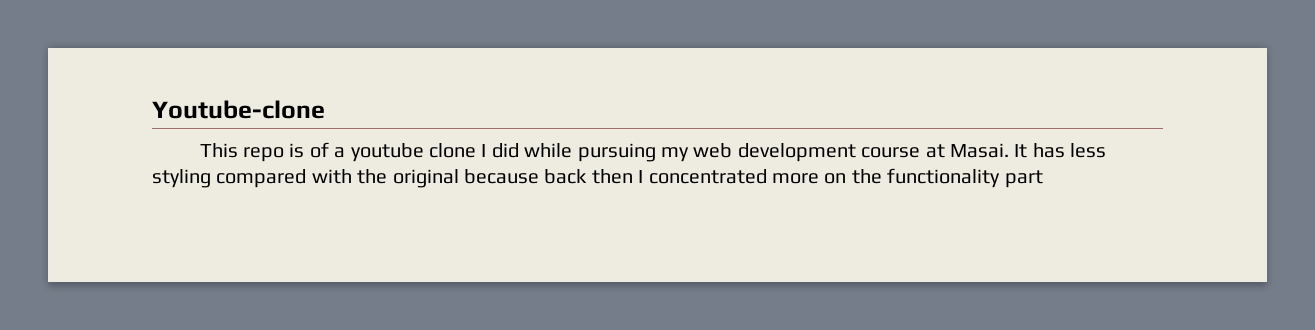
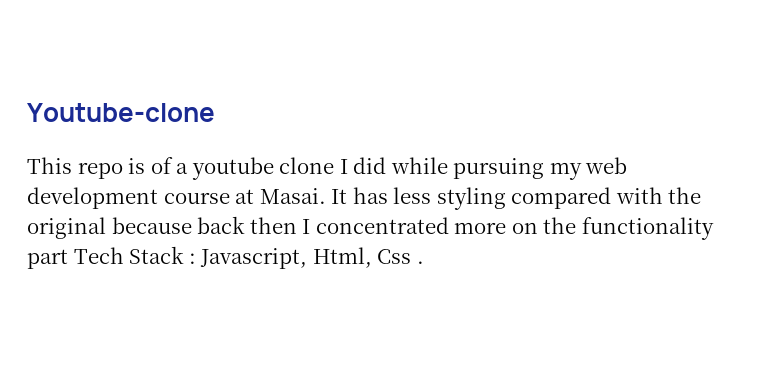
- It has less styling compared with the original because back then I concentrated more on the functionality part
+ It has less styling compared with the original because back then I concentrated more on the functionality part Tech Stack : Javascript, Html, Css .

